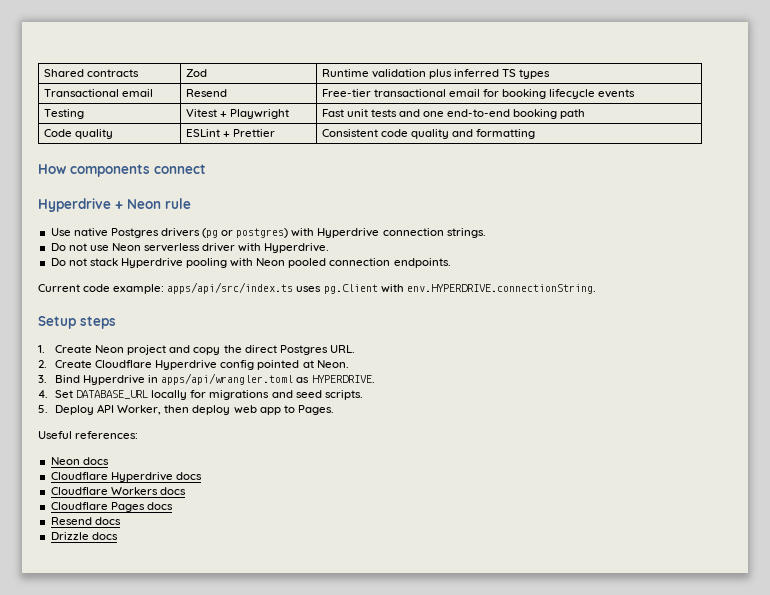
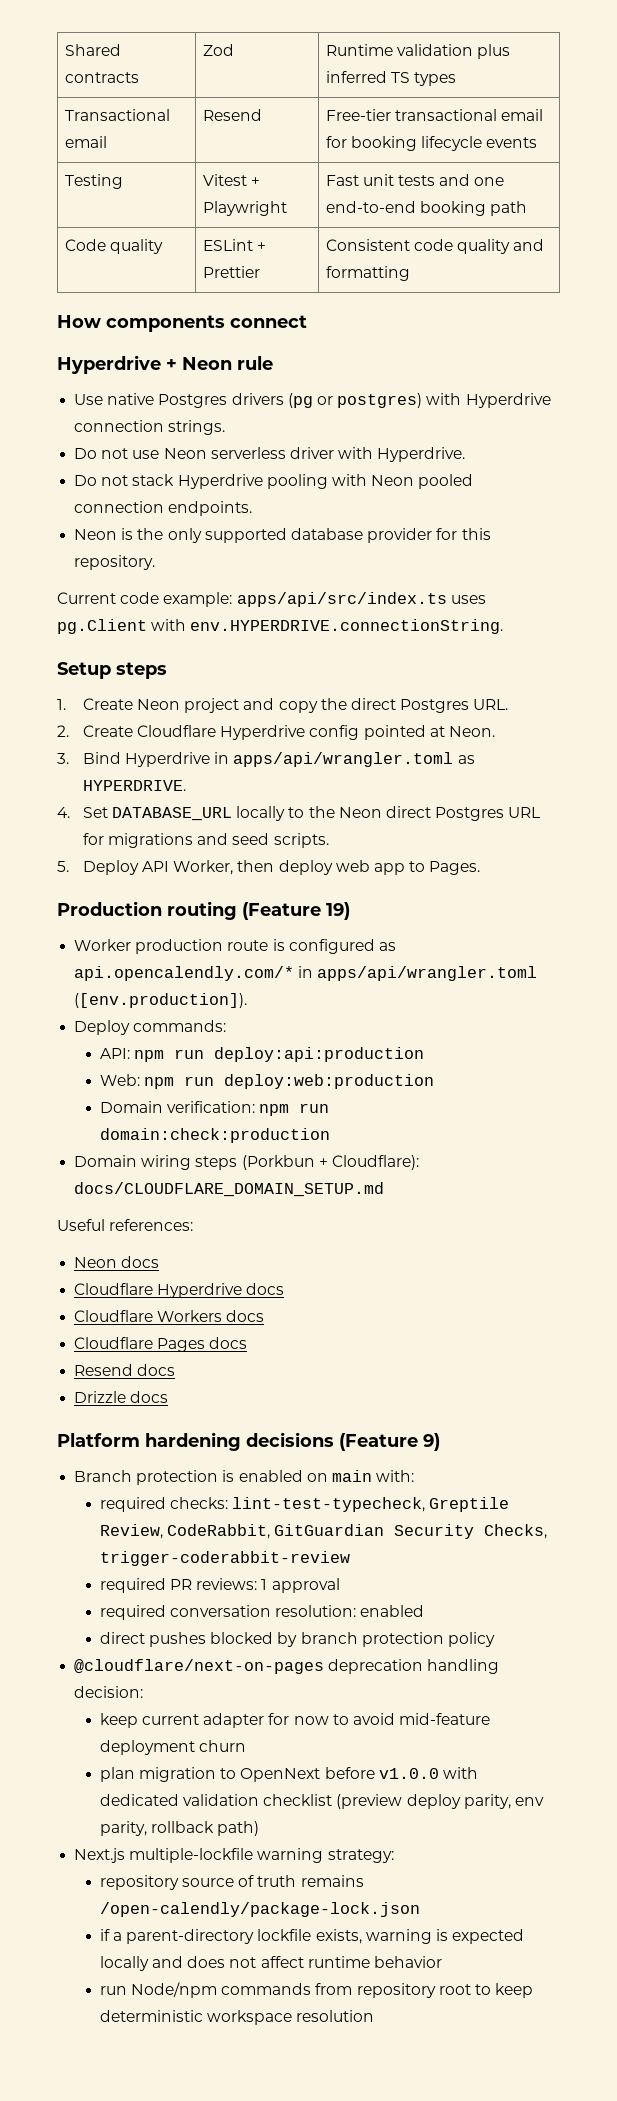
+ Neon is the only supported database provider for this repository.
- 4. Set DATABASE_URL locally for migrations and seed scripts.
+ 4. Set DATABASE_URL locally to the Neon direct Postgres URL for migrations and seed scripts.
+ Production routing (Feature 19)
+ Worker production route is configured as api.opencalendly.com/* in apps/api/wrangler.toml ([env.production]).
+ Deploy commands:
+ API: npm run deploy:api:production
+ Web: npm run deploy:web:production
+ Domain verification: npm run domain:check:production
+ Domain wiring steps (Porkbun + Cloudflare): docs/CLOUDFLARE_DOMAIN_SETUP.md
+ Platform hardening decisions (Feature 9)
+ Branch protection is enabled on main with:
+ required checks: lint-test-typecheck, Greptile Review, CodeRabbit, GitGuardian Security Checks, trigger-coderabbit-review
+ required PR reviews: 1 approval
+ required conversation resolution: enabled
+ direct pushes blocked by branch protection policy
+ @cloudflare/next-on-pages deprecation handling decision:
+ keep current adapter for now to avoid mid-feature deployment churn
+ plan migration to OpenNext before v1.0.0 with dedicated validation checklist (preview deploy parity, env parity, rollback path)
+ Next.js multiple-lockfile warning strategy:
+ repository source of truth remains /open-calendly/package-lock.json
+ if a parent-directory lockfile exists, warning is expected locally and does not affect runtime behavior
+ run Node/npm commands from repository root to keep deterministic workspace resolution

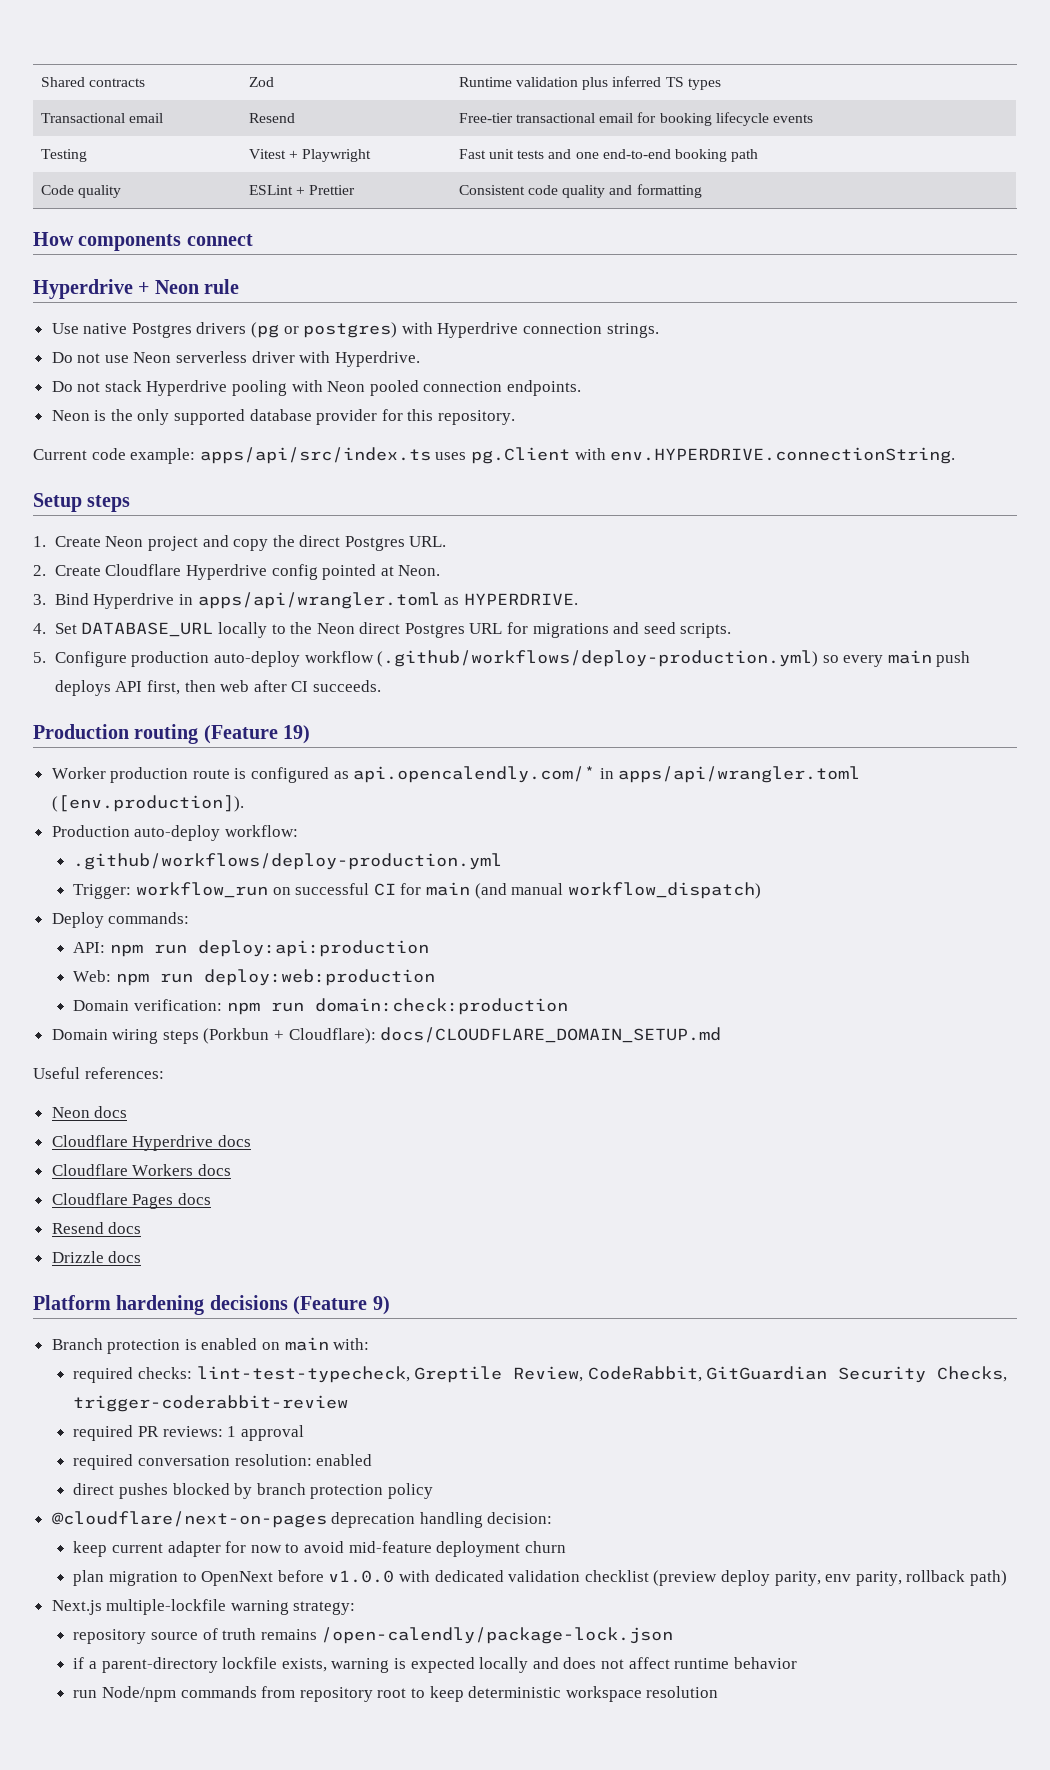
- 5. Deploy API Worker, then deploy web app to Pages.
+ 5. Configure production auto-deploy workflow (.github/workflows/deploy-production.yml) so every main push deploys API first, then web after CI succeeds.
+ Production auto-deploy workflow:
+ .github/workflows/deploy-production.yml
+ Trigger: workflow_run on successful CI for main (and manual workflow_dispatch)

